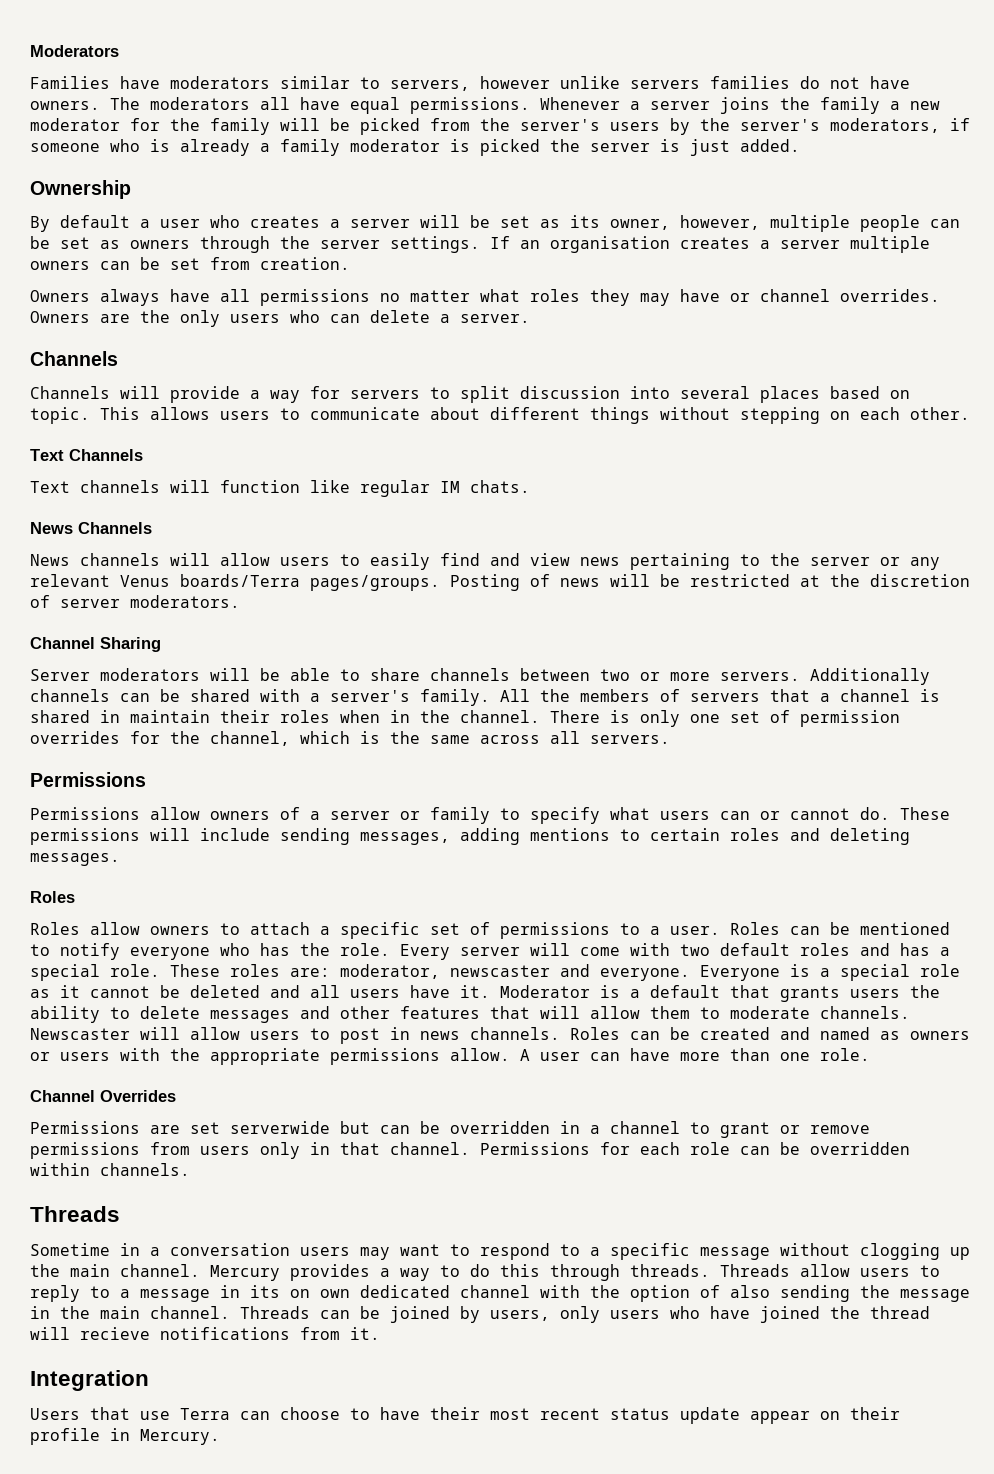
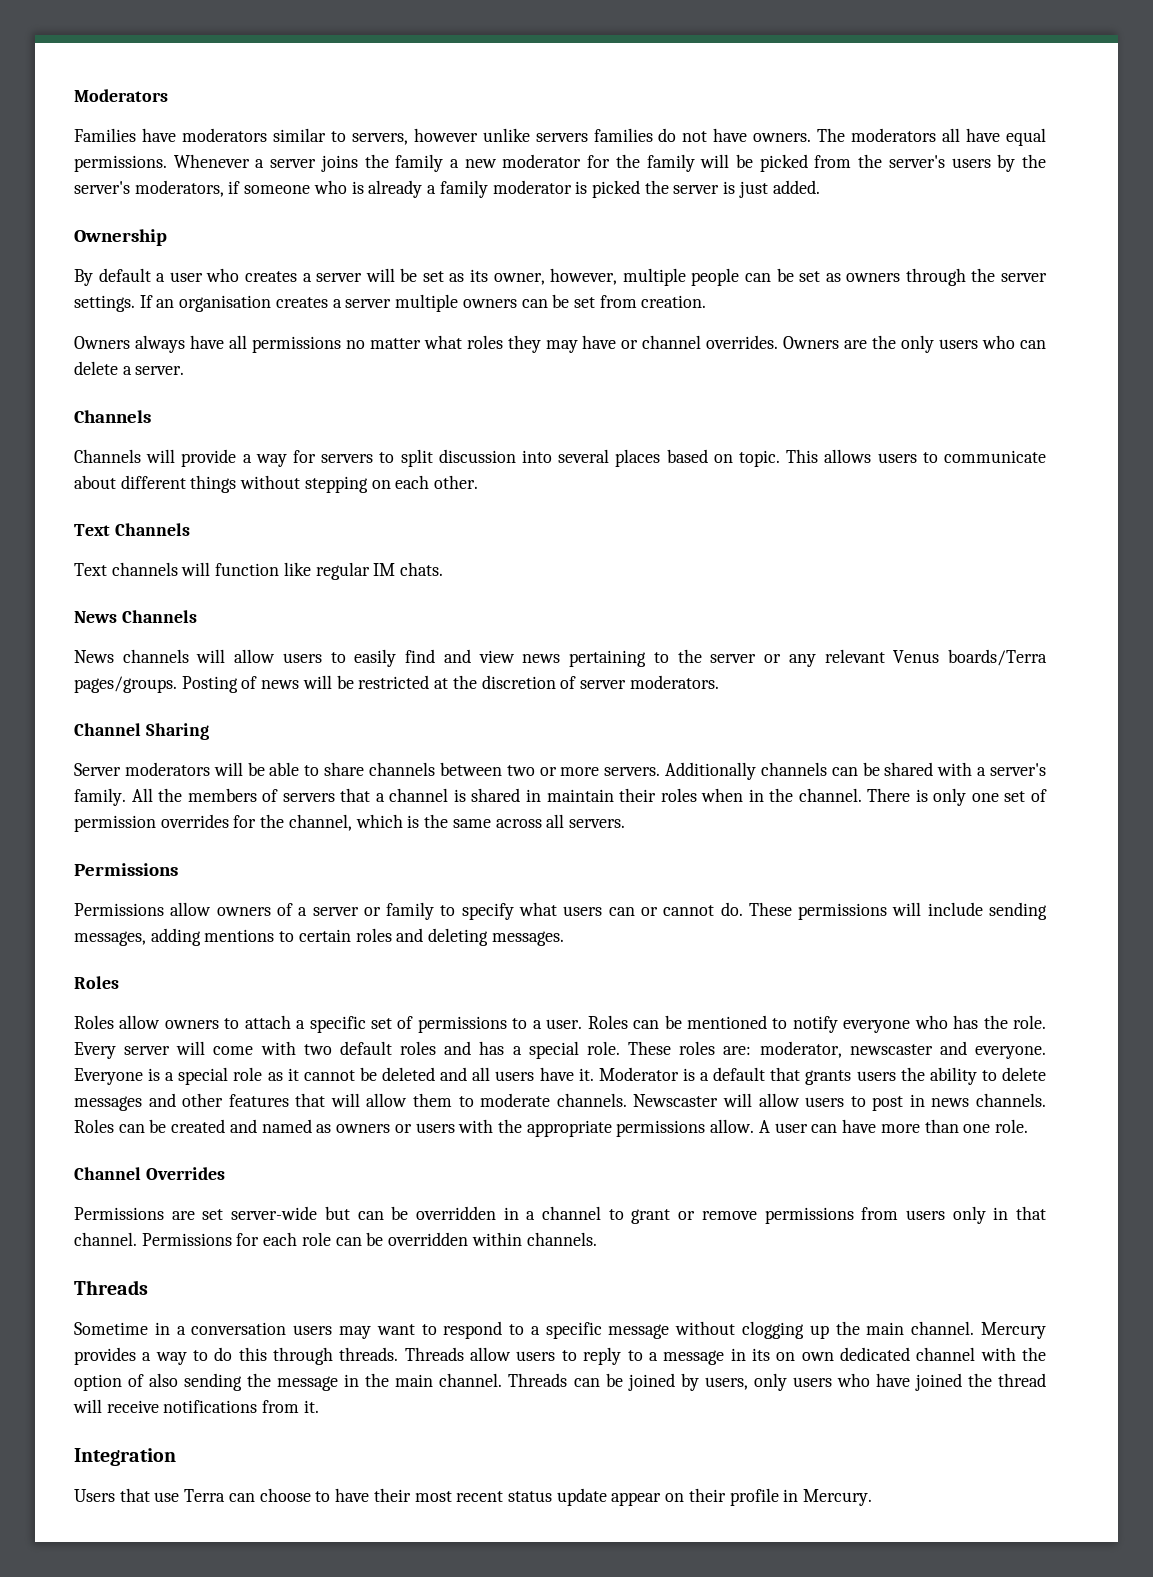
- Permissions are set serverwide but can be overridden in a channel to grant or remove permissions from users only in that channel.
+ Permissions are set server-wide but can be overridden in a channel to grant or remove permissions from users only in that channel.
- Threads can be joined by users, only users who have joined the thread will recieve notifications from it.
+ Threads can be joined by users, only users who have joined the thread will receive notifications from it.

